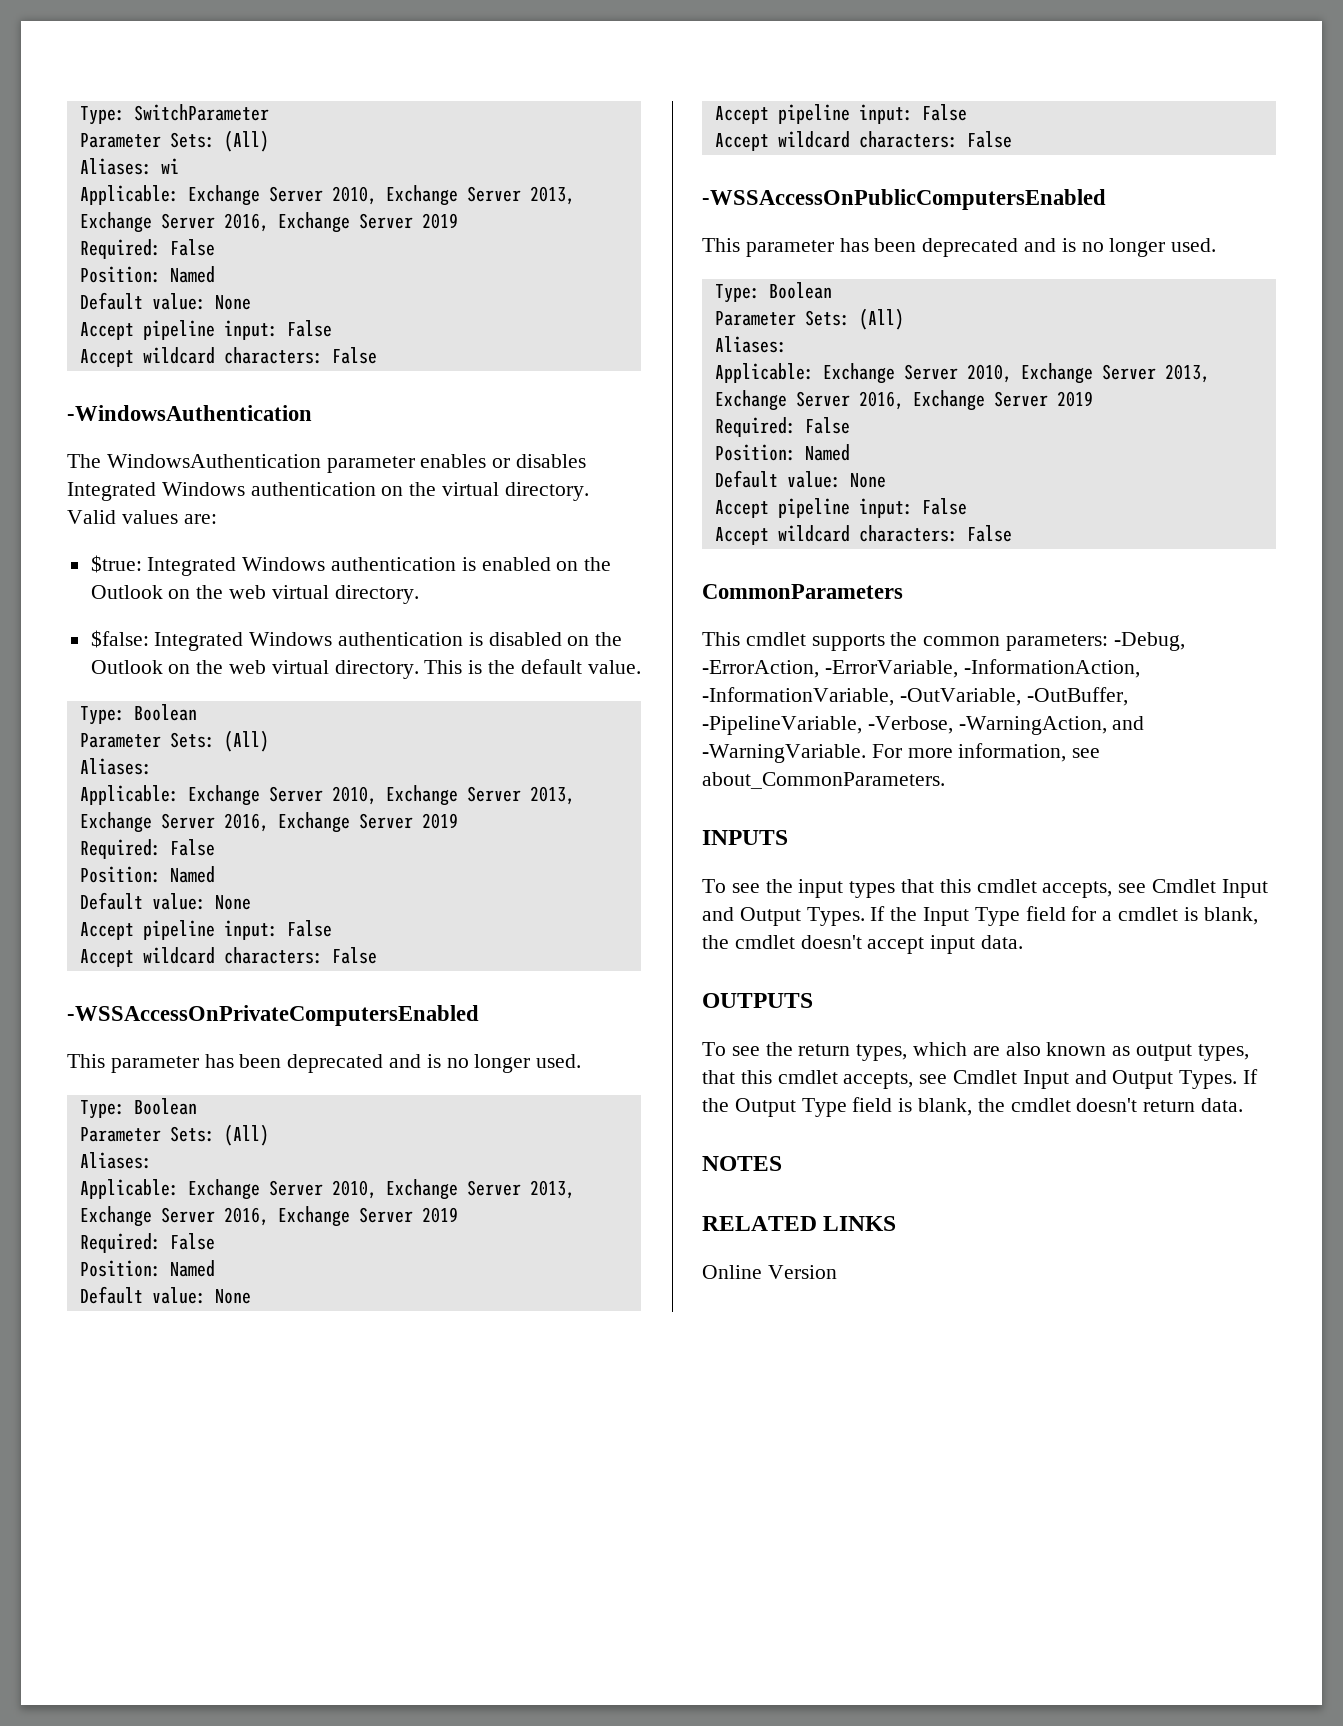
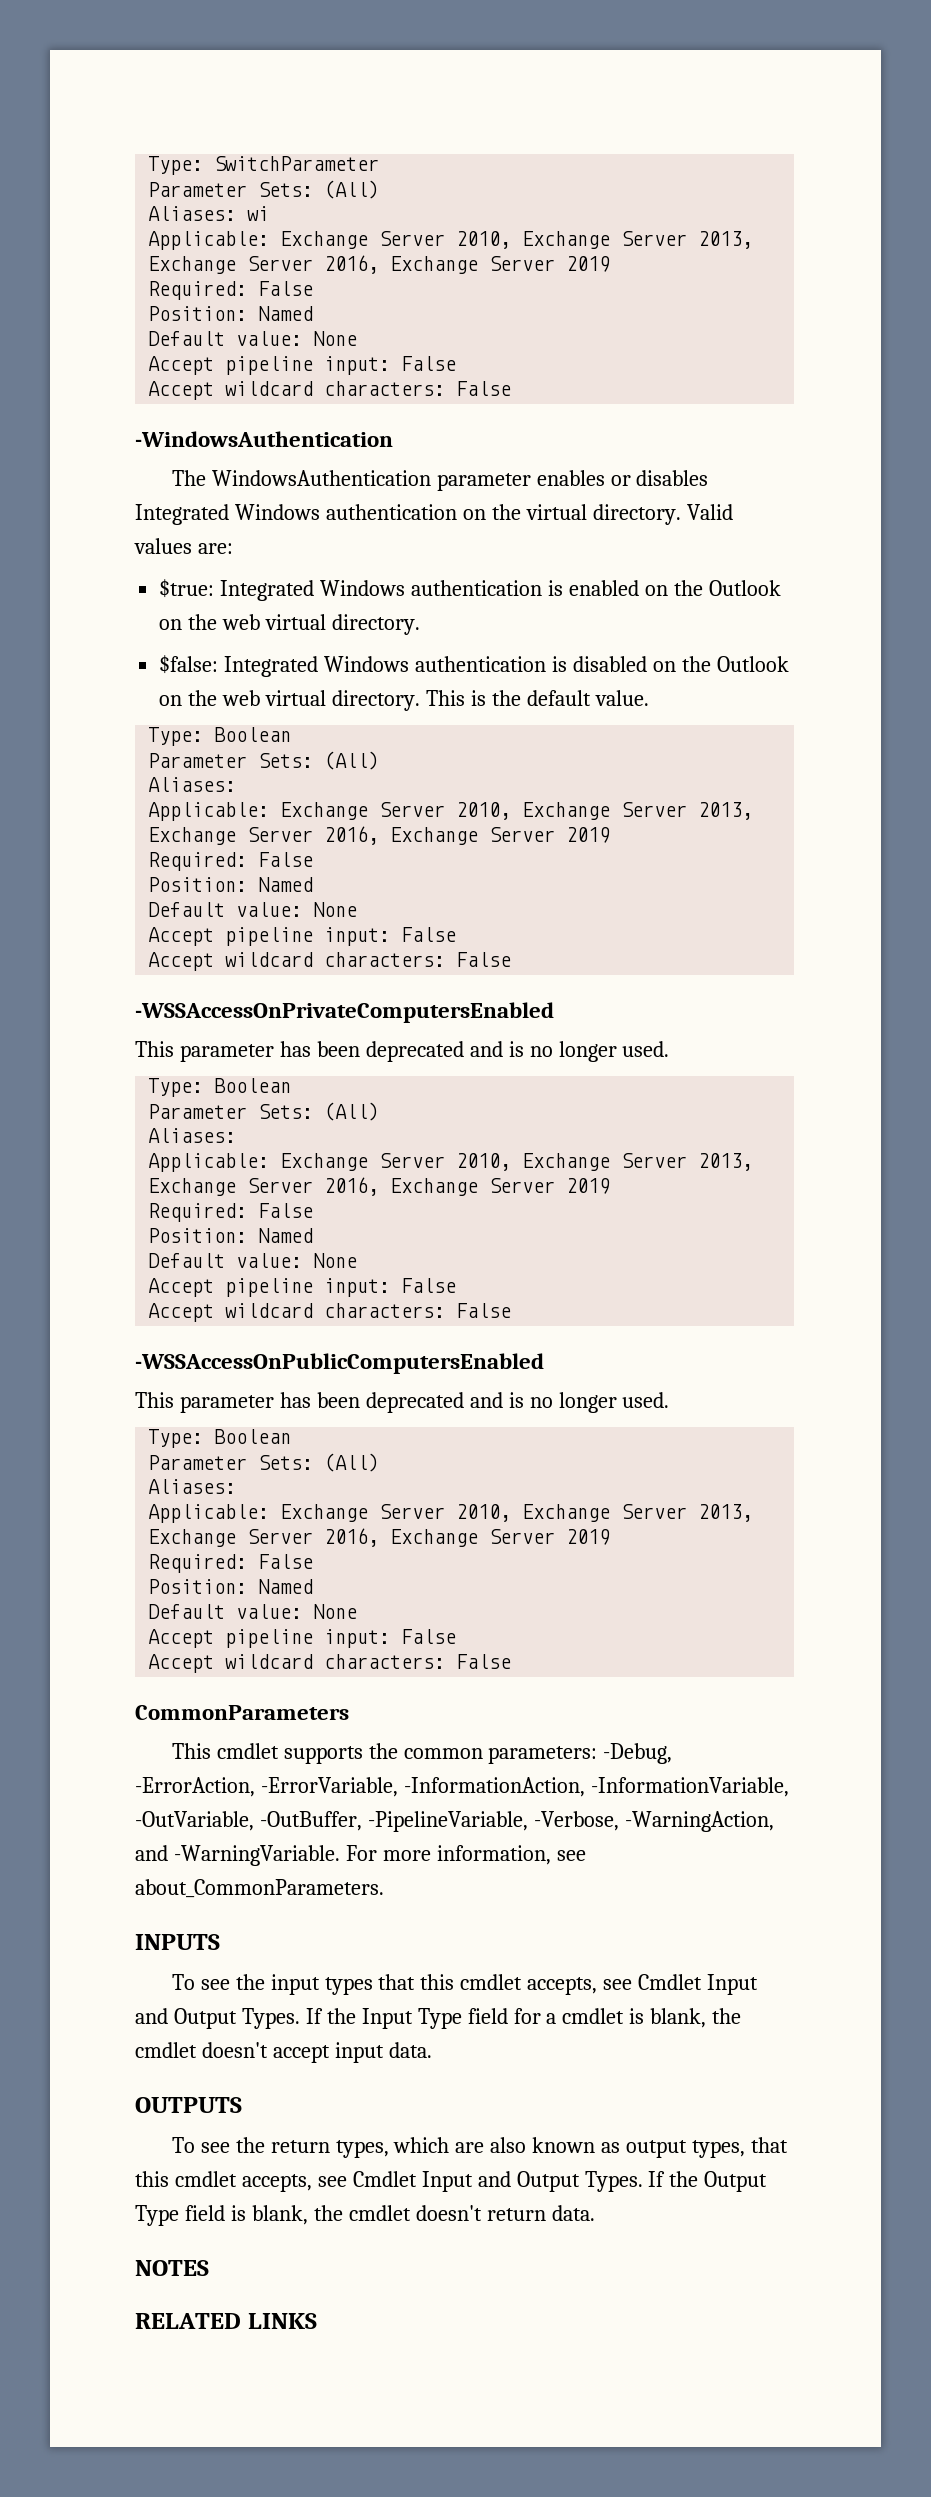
- Online Version

